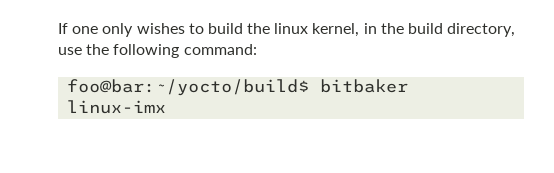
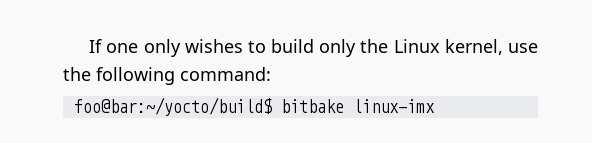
- If one only wishes to build the linux kernel, in the build directory, use the following command:
+ If one only wishes to build only the Linux kernel, use the following command:
- foo@bar:~/yocto/build$ bitbaker linux-imx
+ foo@bar:~/yocto/build$ bitbake linux-imx

